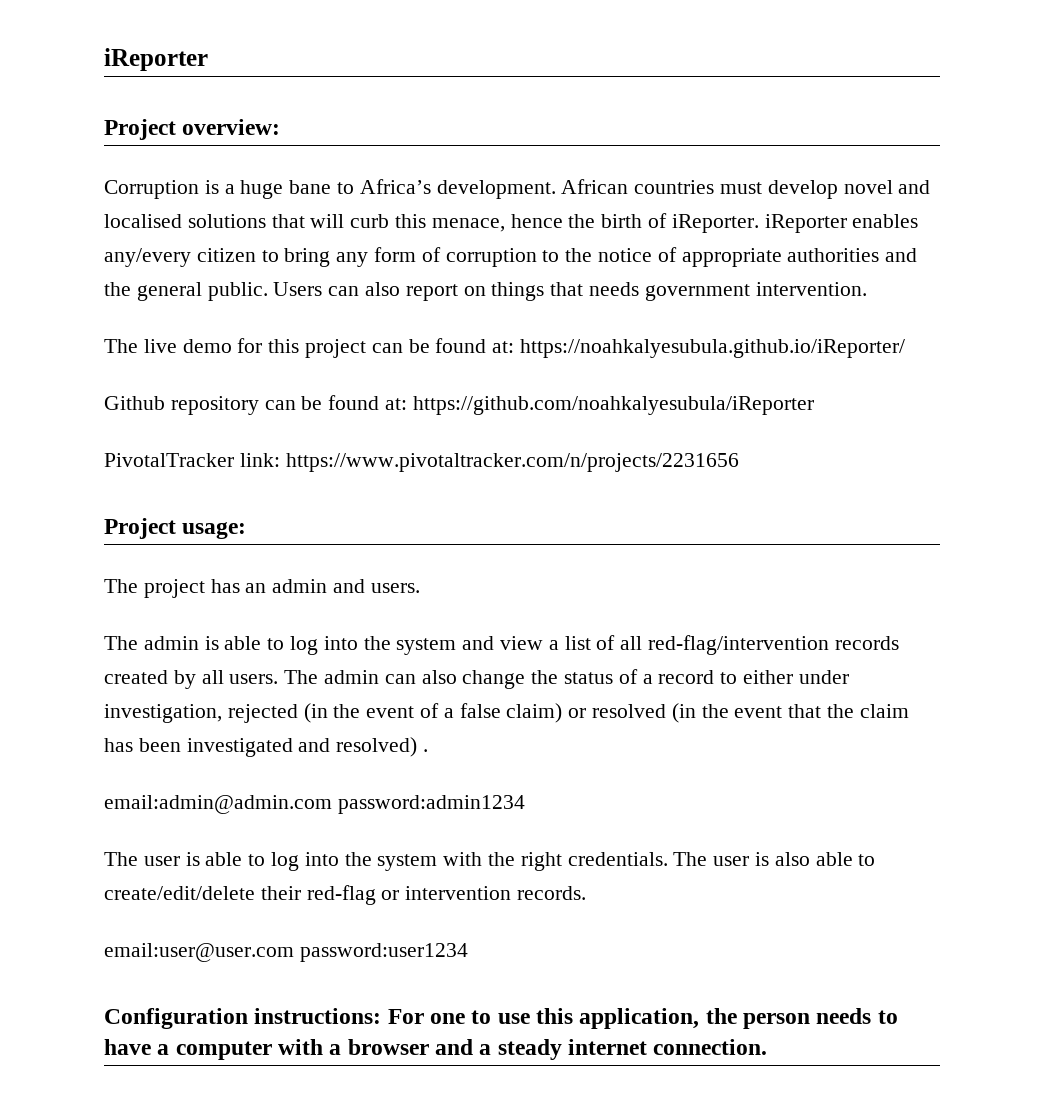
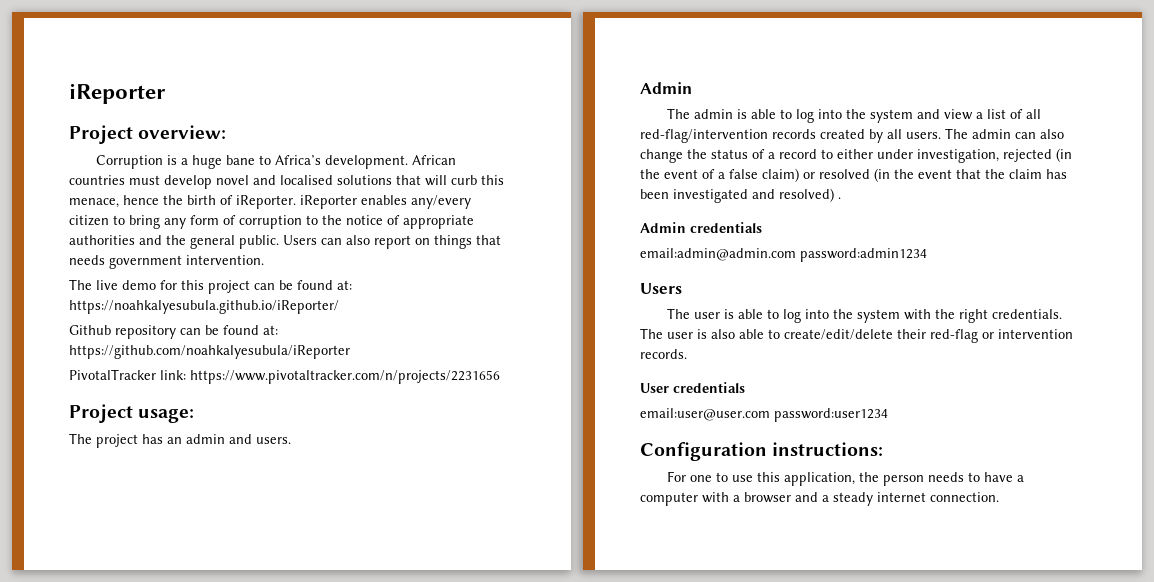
  The project has an admin and users.
+ Admin
+ Admin credentials
  email:admin@admin.com password:admin1234
+ Users
+ User credentials
- Configuration instructions: For one to use this application, the person needs to have a computer with a browser and a steady internet connection.
+ Configuration instructions:
+ For one to use this application, the person needs to have a computer with a browser and a steady internet connection.

